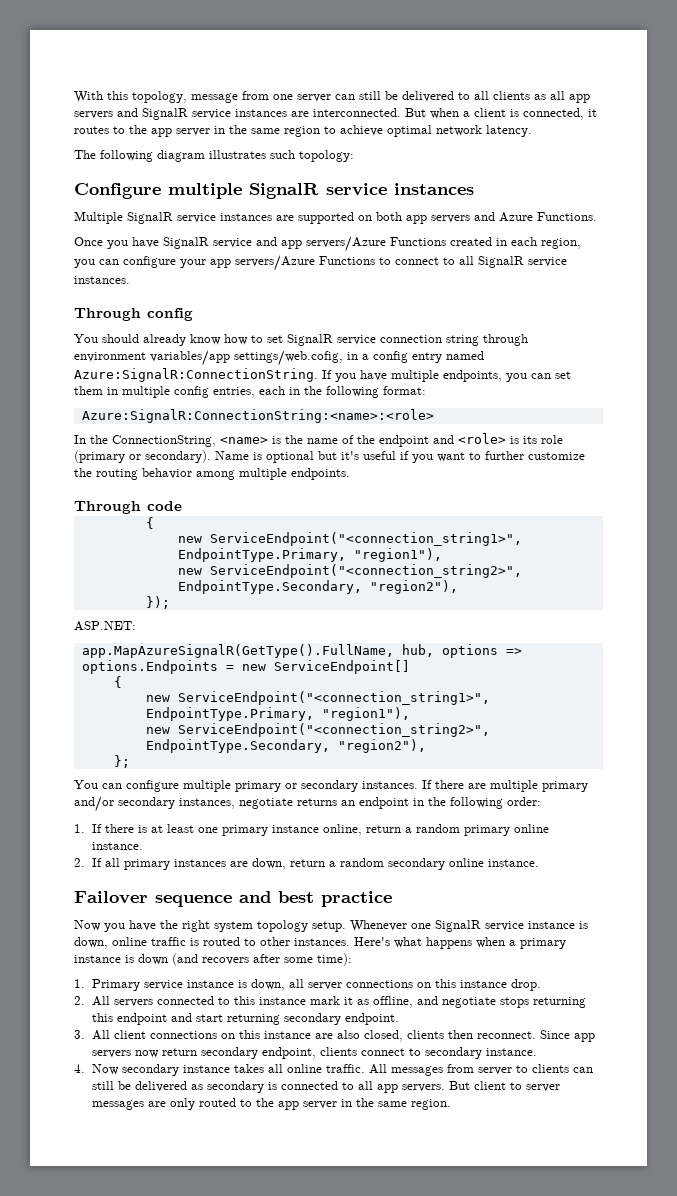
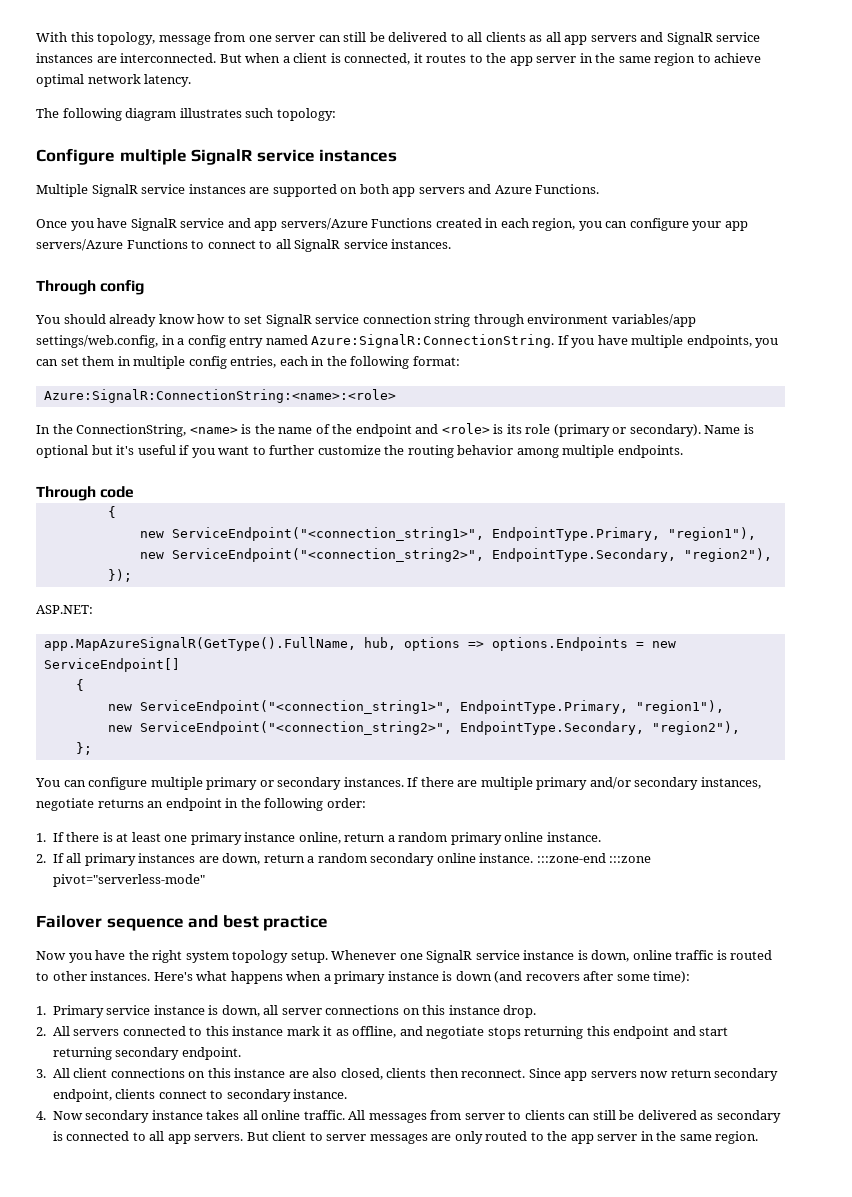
- You should already know how to set SignalR service connection string through environment variables/app settings/web.cofig, in a config entry named Azure:SignalR:ConnectionString.
+ You should already know how to set SignalR service connection string through environment variables/app settings/web.config, in a config entry named Azure:SignalR:ConnectionString.
- 2. If all primary instances are down, return a random secondary online instance.
+ 2. If all primary instances are down, return a random secondary online instance. :::zone-end :::zone pivot="serverless-mode"

